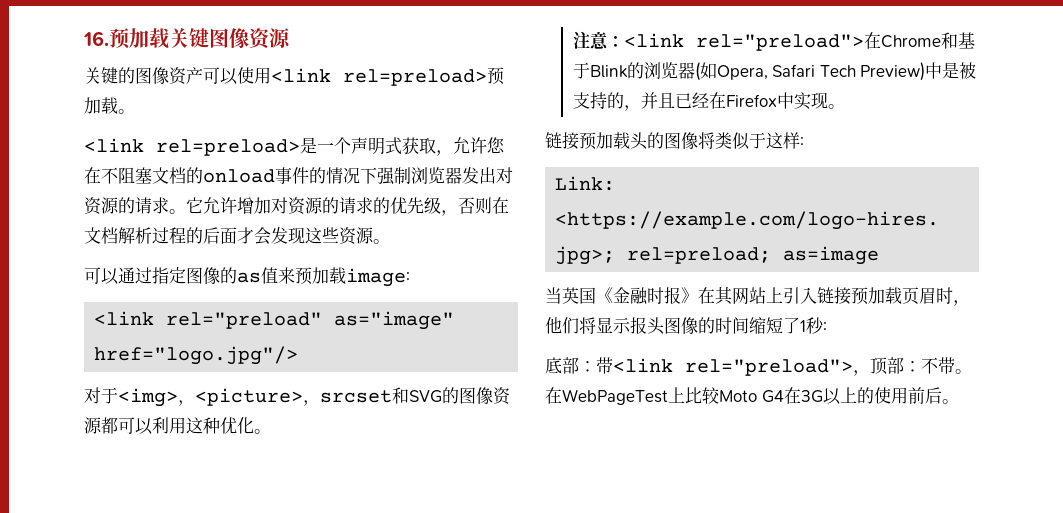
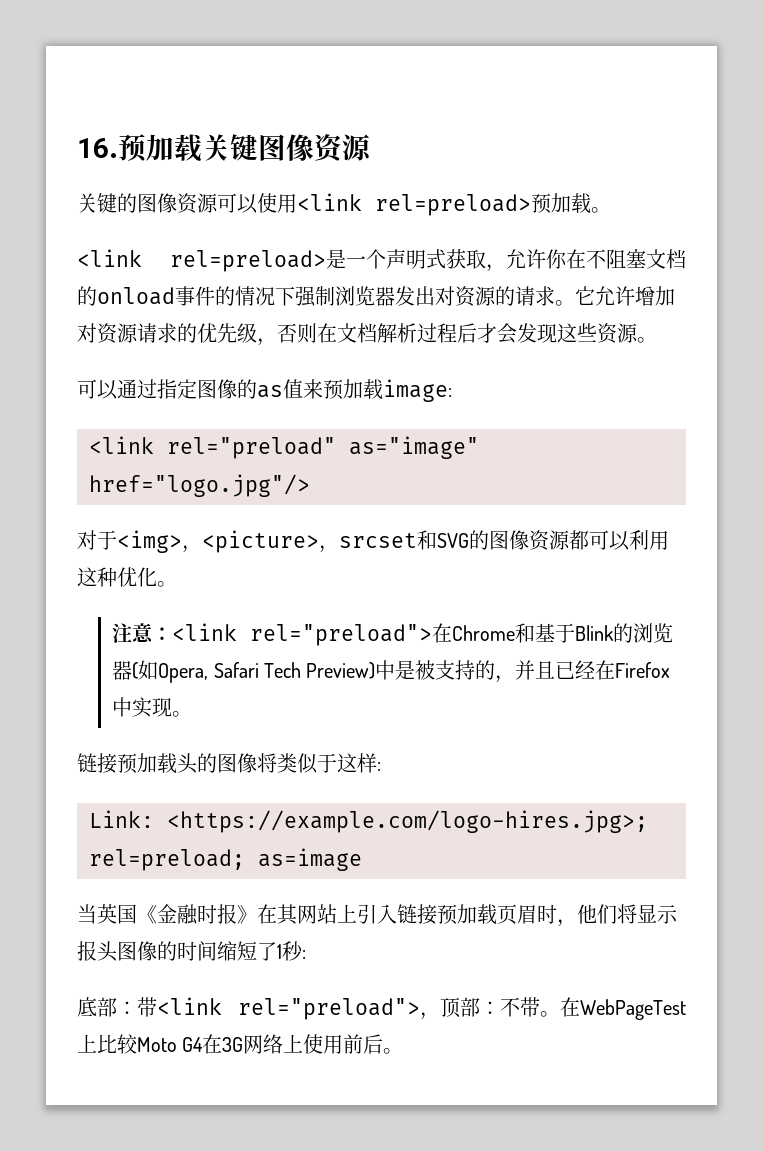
- 关键的图像资产可以使用<link rel=preload>预加载。
+ 关键的图像资源可以使用<link rel=preload>预加载。
- <link rel=preload>是一个声明式获取，允许您在不阻塞文档的onload事件的情况下强制浏览器发出对资源的请求。
+ <link rel=preload>是一个声明式获取，允许你在不阻塞文档的onload事件的情况下强制浏览器发出对资源的请求。
- 它允许增加对资源的请求的优先级，否则在文档解析过程的后面才会发现这些资源。
+ 它允许增加对资源请求的优先级，否则在文档解析过程后才会发现这些资源。
- 在WebPageTest上比较Moto G4在3G以上的使用前后。
+ 在WebPageTest上比较Moto G4在3G网络上使用前后。

